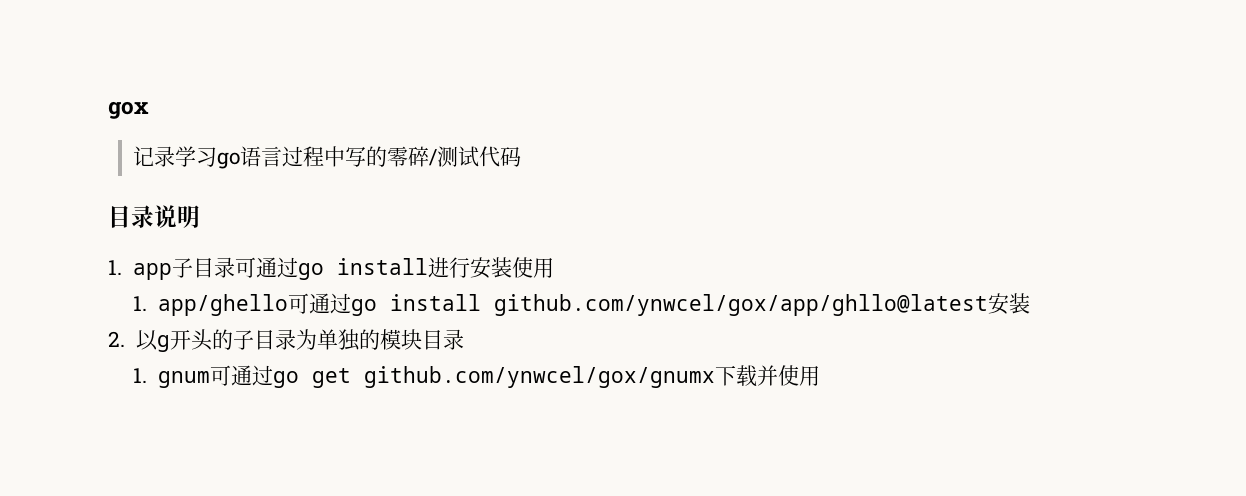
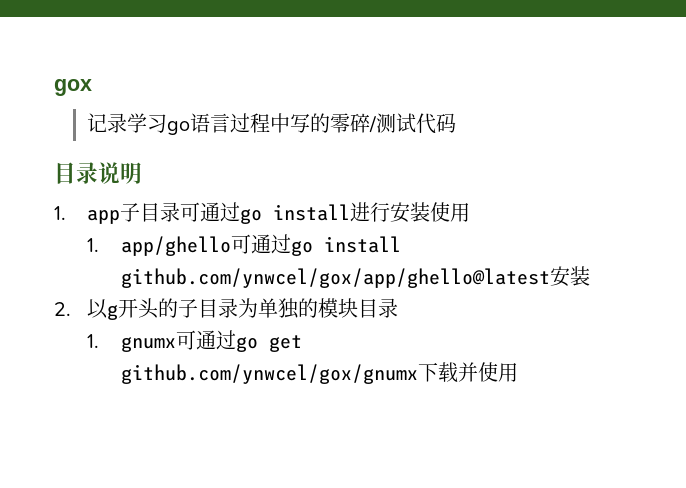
- 1. app/ghello可通过go install github.com/ynwcel/gox/app/ghllo@latest安装
+ 1. app/ghello可通过go install github.com/ynwcel/gox/app/ghello@latest安装
- 1. gnum可通过go get github.com/ynwcel/gox/gnumx下载并使用
+ 1. gnumx可通过go get github.com/ynwcel/gox/gnumx下载并使用

